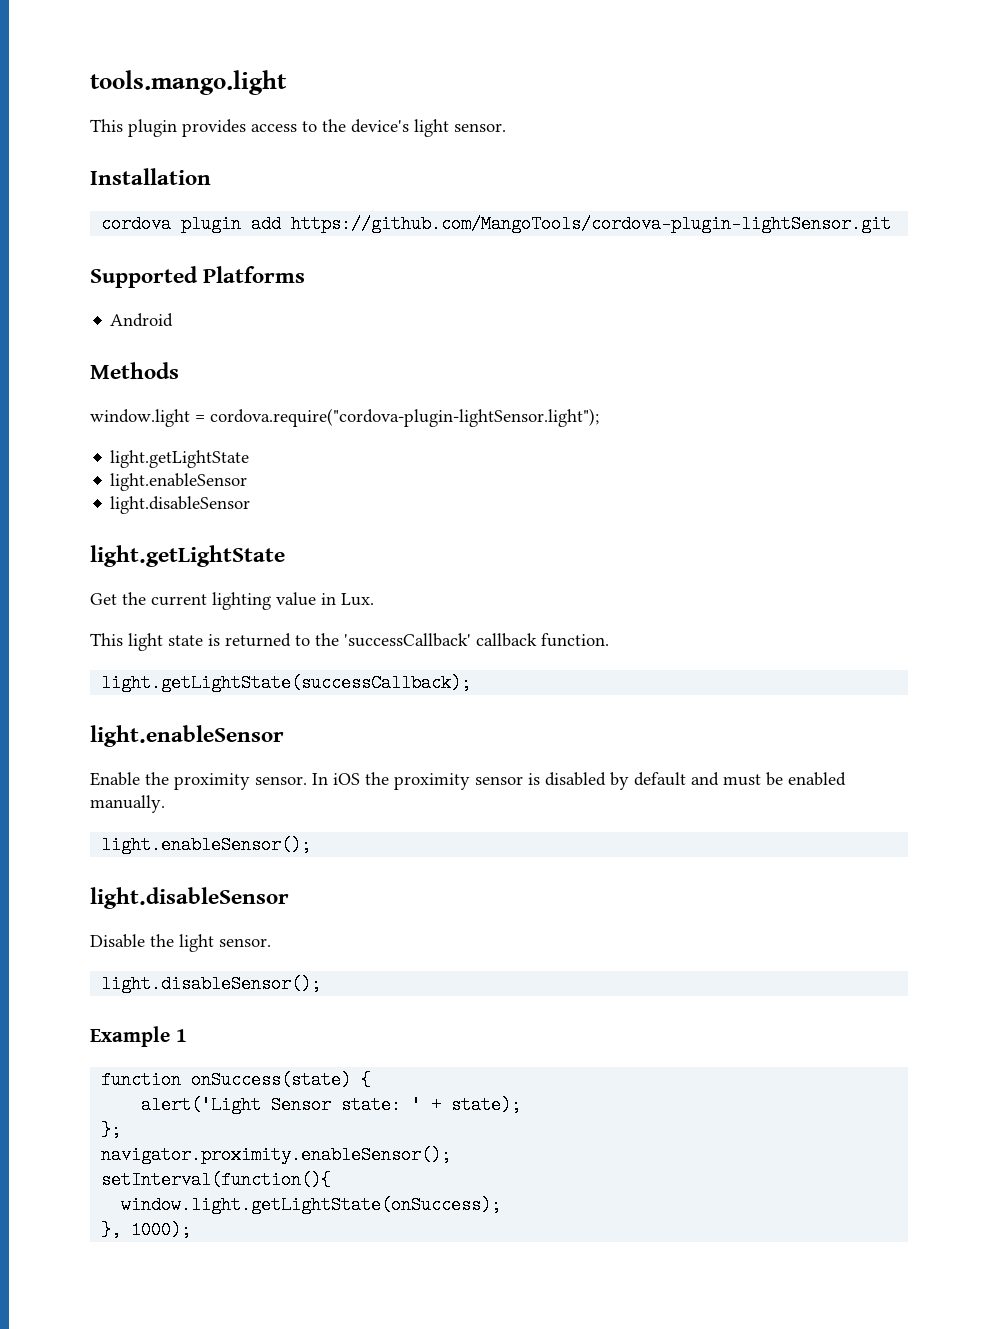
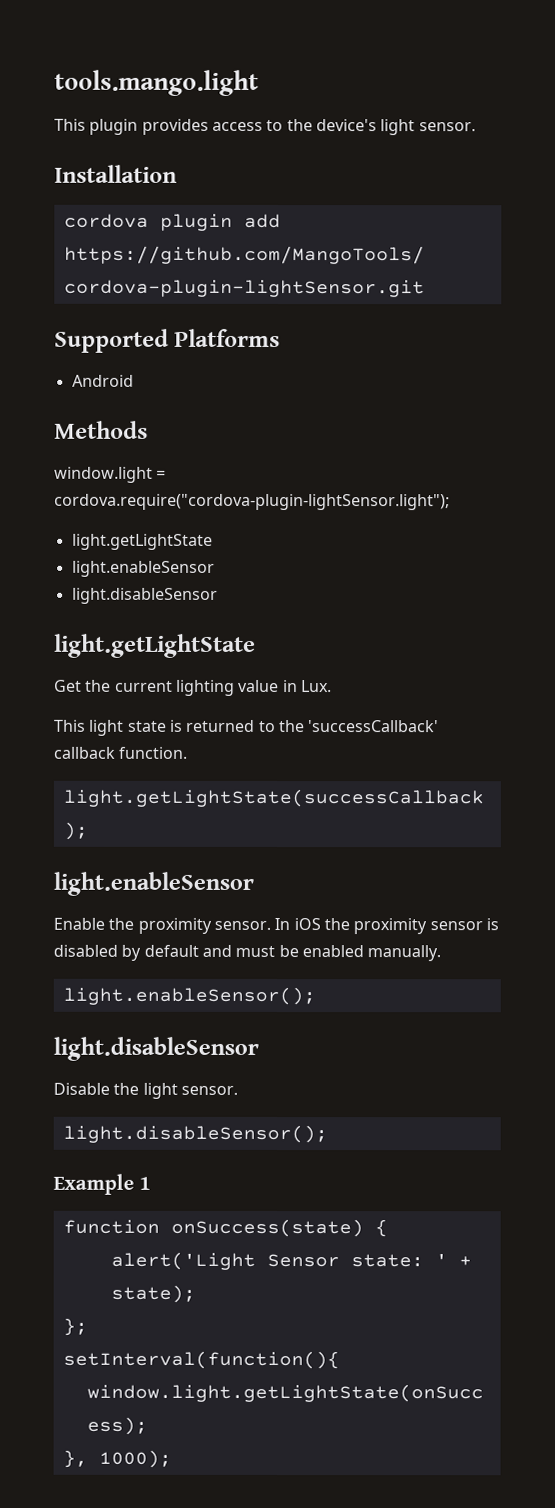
- navigator.proximity.enableSensor();

